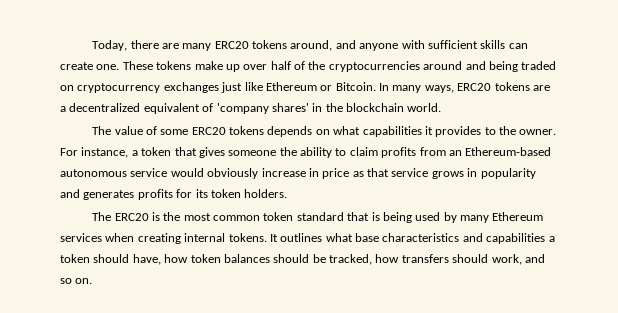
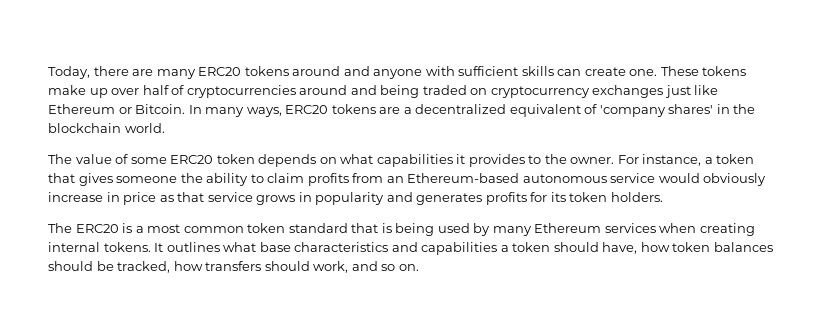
- Today, there are many ERC20 tokens around, and anyone with sufficient skills can create one.
+ Today, there are many ERC20 tokens around and anyone with sufficient skills can create one.
- These tokens make up over half of the cryptocurrencies around and being traded on cryptocurrency exchanges just like Ethereum or Bitcoin.
+ These tokens make up over half of cryptocurrencies around and being traded on cryptocurrency exchanges just like Ethereum or Bitcoin.
- The value of some ERC20 tokens depends on what capabilities it provides to the owner.
+ The value of some ERC20 token depends on what capabilities it provides to the owner.
- The ERC20 is the most common token standard that is being used by many Ethereum services when creating internal tokens.
+ The ERC20 is a most common token standard that is being used by many Ethereum services when creating internal tokens.

